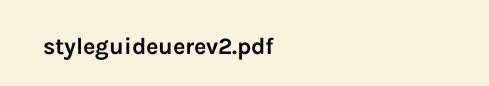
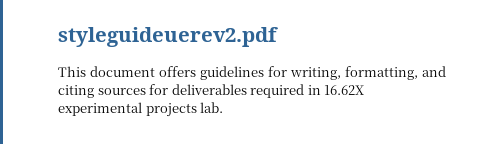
+ This document offers guidelines for writing, formatting, and citing sources for deliverables required in 16.62X experimental projects lab.

